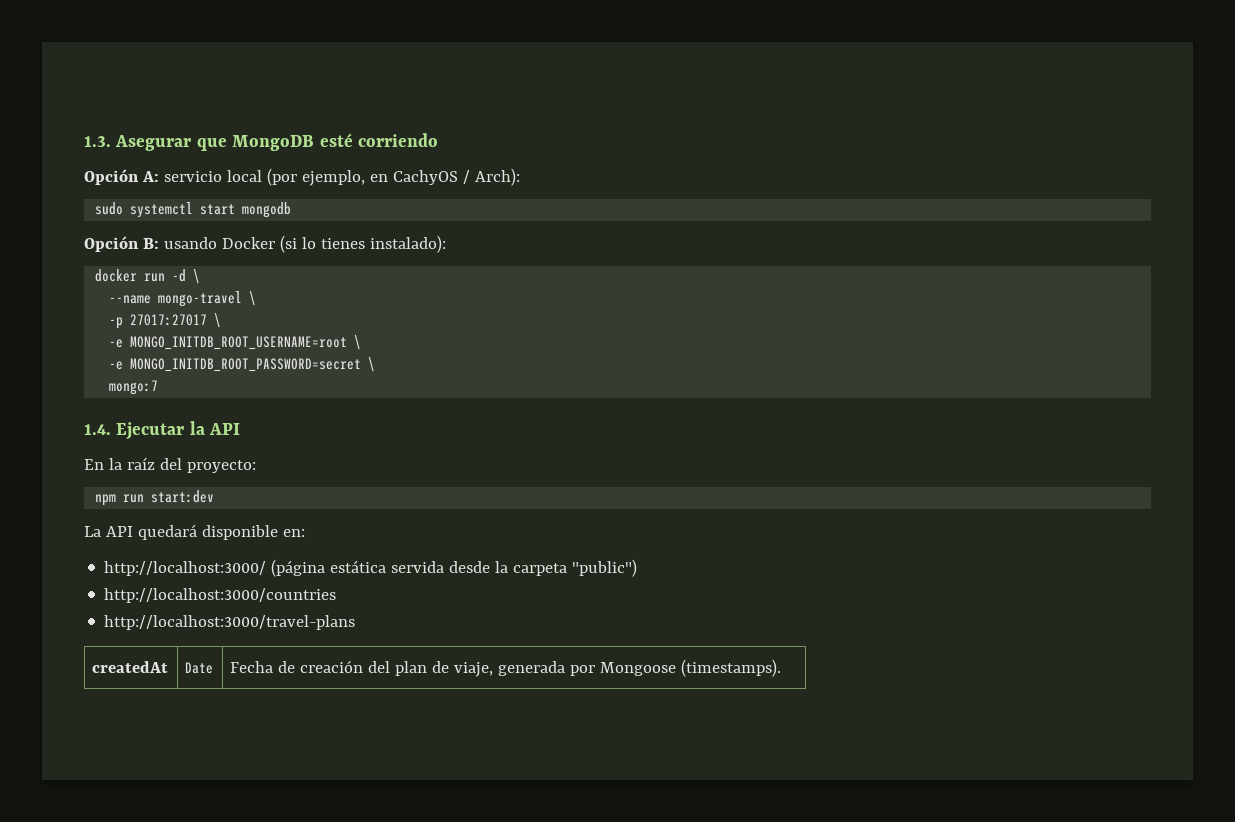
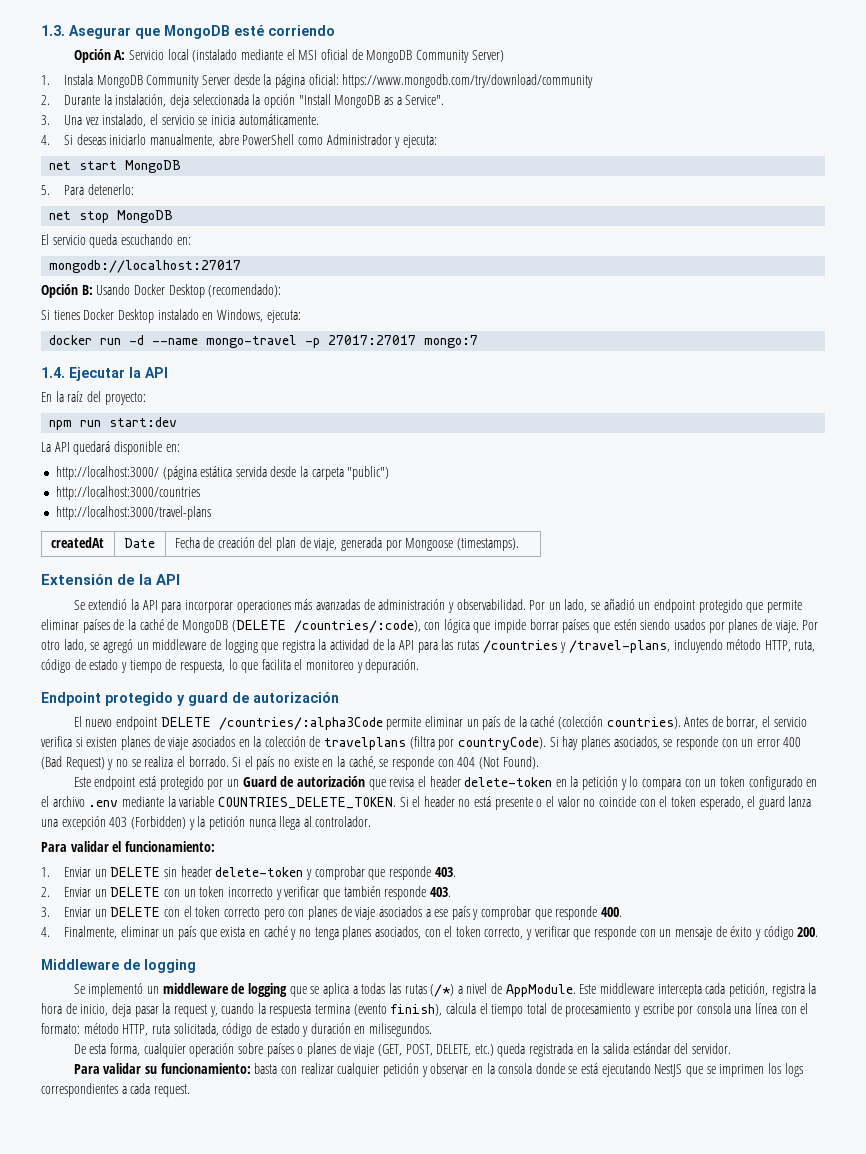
- Opción A: servicio local (por ejemplo, en CachyOS / Arch):
- sudo systemctl start mongodb
- Opción B: usando Docker (si lo tienes instalado):
+ Opción A: Servicio local (instalado mediante el MSI oficial de MongoDB Community Server)
+ 1. Instala MongoDB Community Server desde la página oficial: https://www.mongodb.com/try/download/community
+ 2. Durante la instalación, deja seleccionada la opción "Install MongoDB as a Service".
+ 3. Una vez instalado, el servicio se inicia automáticamente.
+ 4. Si deseas iniciarlo manualmente, abre PowerShell como Administrador y ejecuta:
+ net start MongoDB
+ 5. Para detenerlo:
+ net stop MongoDB
+ El servicio queda escuchando en:
+ mongodb://localhost:27017
+ Opción B: Usando Docker Desktop (recomendado):
+ Si tienes Docker Desktop instalado en Windows, ejecuta:
- docker run -d \
- --name mongo-travel \
- -p 27017:27017 \
- -e MONGO_INITDB_ROOT_USERNAME=root \
- -e MONGO_INITDB_ROOT_PASSWORD=secret \
- mongo:7
+ docker run -d --name mongo-travel -p 27017:27017 mongo:7
+ Extensión de la API
+ Se extendió la API para incorporar operaciones más avanzadas de administración y observabilidad. Por un lado, se añadió un endpoint protegido que permite eliminar países de la caché de MongoDB (DELETE /countries/:code), con lógica que impide borrar países que estén siendo usados por planes de viaje. Por otro lado, se agregó un middleware de logging que registra la actividad de la API para las rutas /countries y /travel-plans, incluyendo método HTTP, ruta, código de estado y tiempo de respuesta, lo que facilita el monitoreo y depuración.
+ Endpoint protegido y guard de autorización
+ El nuevo endpoint DELETE /countries/:alpha3Code permite eliminar un país de la caché (colección countries). Antes de borrar, el servicio verifica si existen planes de viaje asociados en la colección de travelplans (filtra por countryCode). Si hay planes asociados, se responde con un error 400 (Bad Request) y no se realiza el borrado. Si el país no existe en la caché, se responde con 404 (Not Found).
+ Este endpoint está protegido por un Guard de autorización que revisa el header delete-token en la petición y lo compara con un token configurado en el archivo .env mediante la variable COUNTRIES_DELETE_TOKEN. Si el header no está presente o el valor no coincide con el token esperado, el guard lanza una excepción 403 (Forbidden) y la petición nunca llega al controlador.
+ Para validar el funcionamiento:
+ 1. Enviar un DELETE sin header delete-token y comprobar que responde 403.
+ 2. Enviar un DELETE con un token incorrecto y verificar que también responde 403.
+ 3. Enviar un DELETE con el token correcto pero con planes de viaje asociados a ese país y comprobar que responde 400.
+ 4. Finalmente, eliminar un país que exista en caché y no tenga planes asociados, con el token correcto, y verificar que responde con un mensaje de éxito y código 200.
+ Middleware de logging
+ Se implementó un middleware de logging que se aplica a todas las rutas (/*) a nivel de AppModule. Este middleware intercepta cada petición, registra la hora de inicio, deja pasar la request y, cuando la respuesta termina (evento finish), calcula el tiempo total de procesamiento y escribe por consola una línea con el formato: método HTTP, ruta solicitada, código de estado y duración en milisegundos.
+ De esta forma, cualquier operación sobre países o planes de viaje (GET, POST, DELETE, etc.) queda registrada en la salida estándar del servidor.
+ Para validar su funcionamiento: basta con realizar cualquier petición y observar en la consola donde se está ejecutando NestJS que se imprimen los logs correspondientes a cada request.

